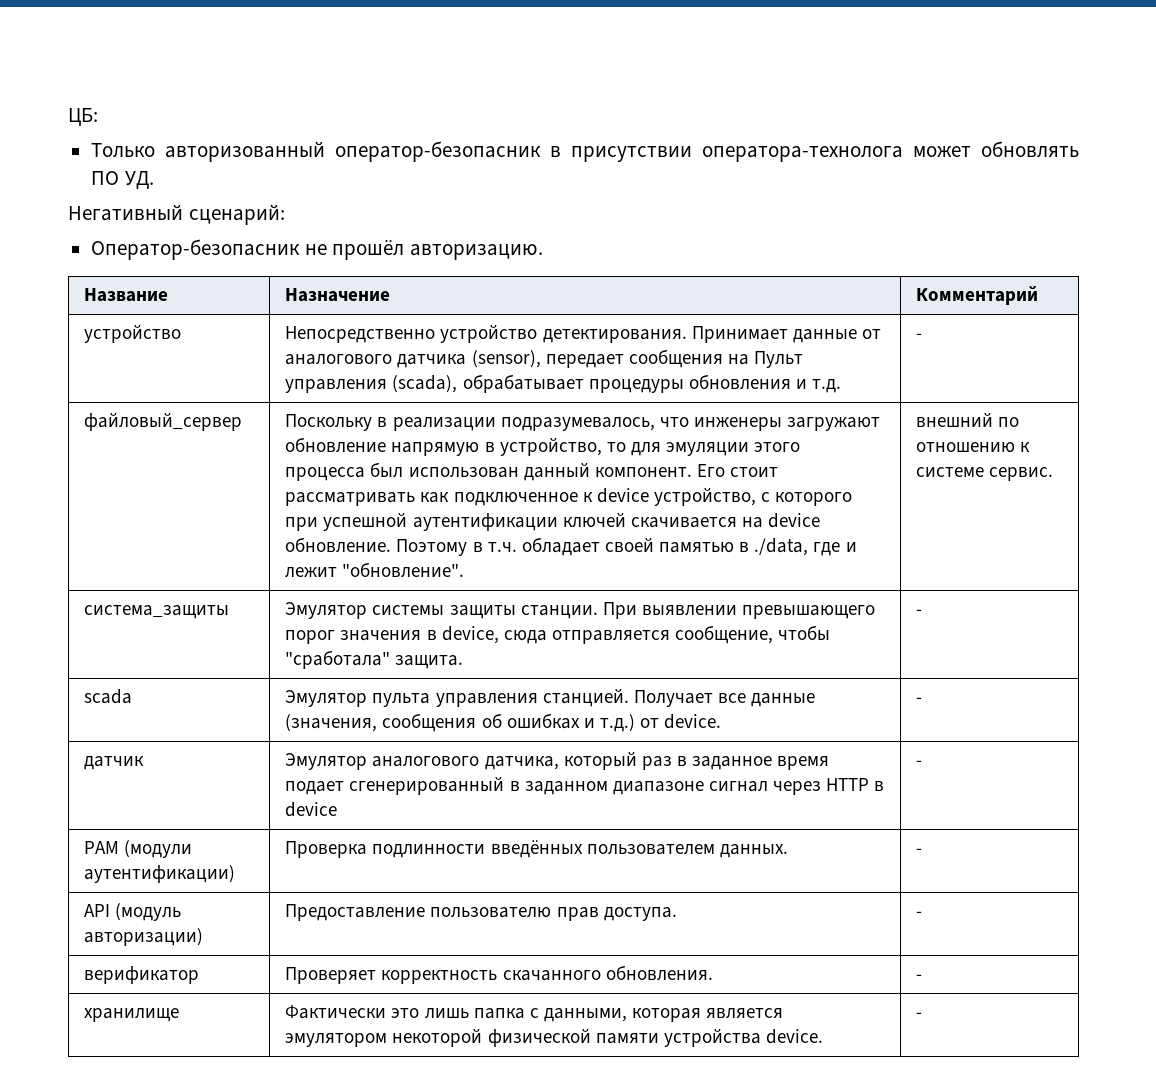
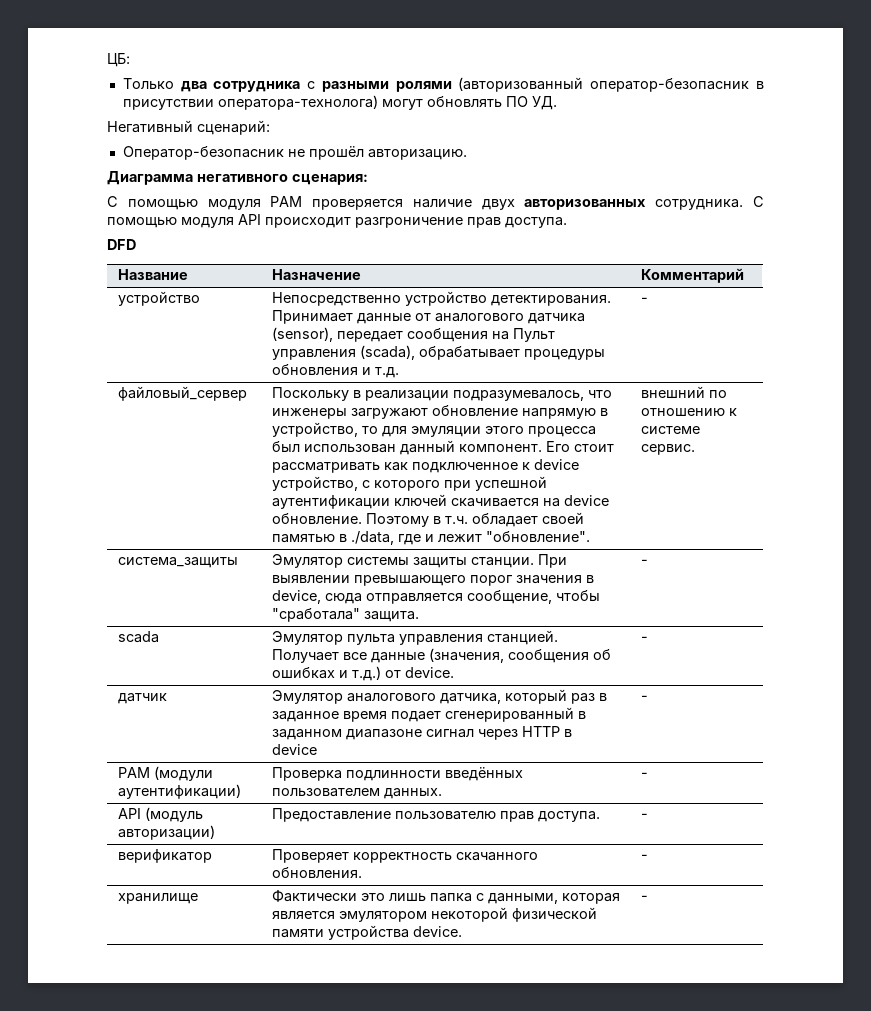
- Только авторизованный оператор-безопасник в присутствии оператора-технолога может обновлять ПО УД.
+ Только два сотрудника с разными ролями (авторизованный оператор-безопасник в присутствии оператора-технолога) могут обновлять ПО УД.
+ Диаграмма негативного сценария:
+ С помощью модуля PAM проверяется наличие двух авторизованных сотрудника. С помощью модуля API происходит разгроничение прав доступа.
+ DFD

